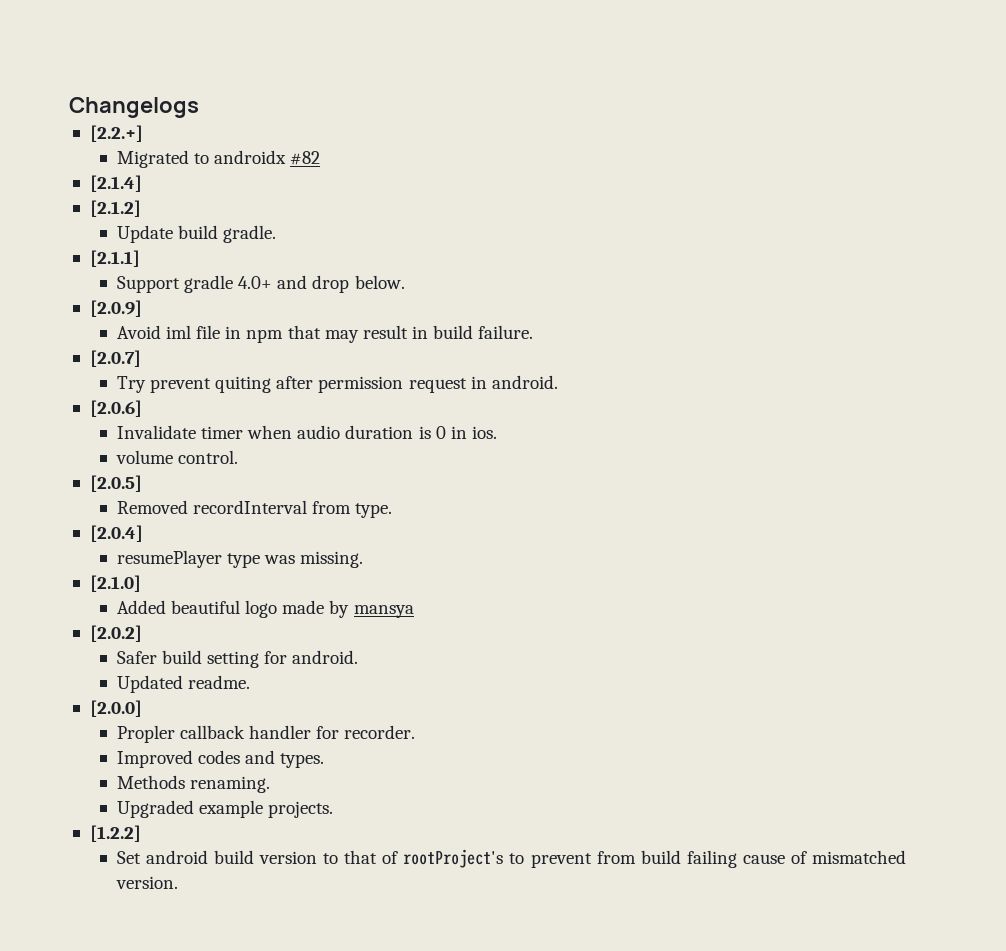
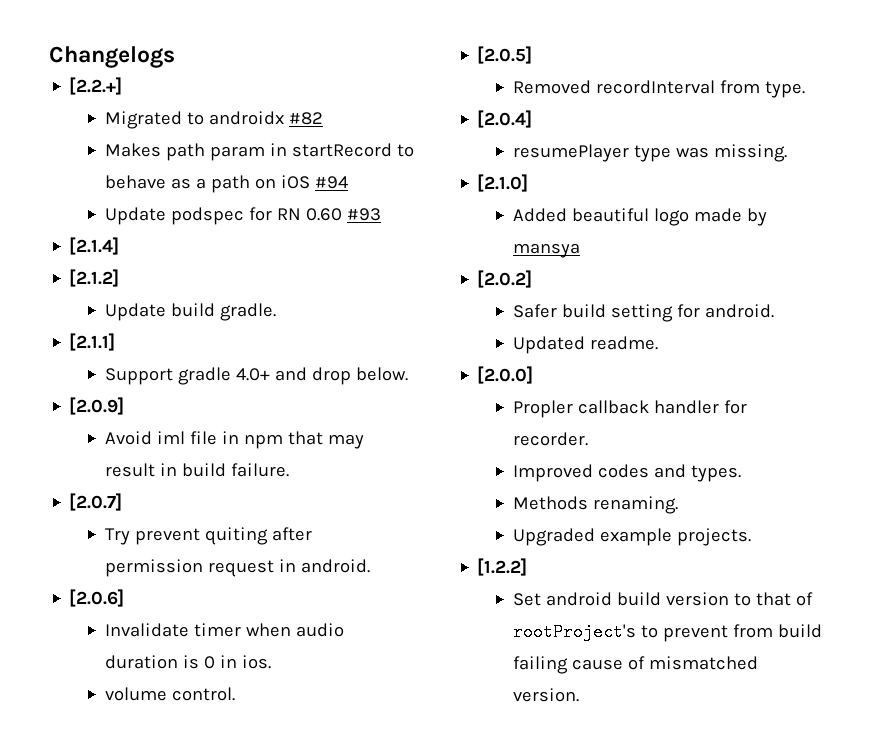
+ Makes path param in startRecord to behave as a path on iOS #94
+ Update podspec for RN 0.60 #93

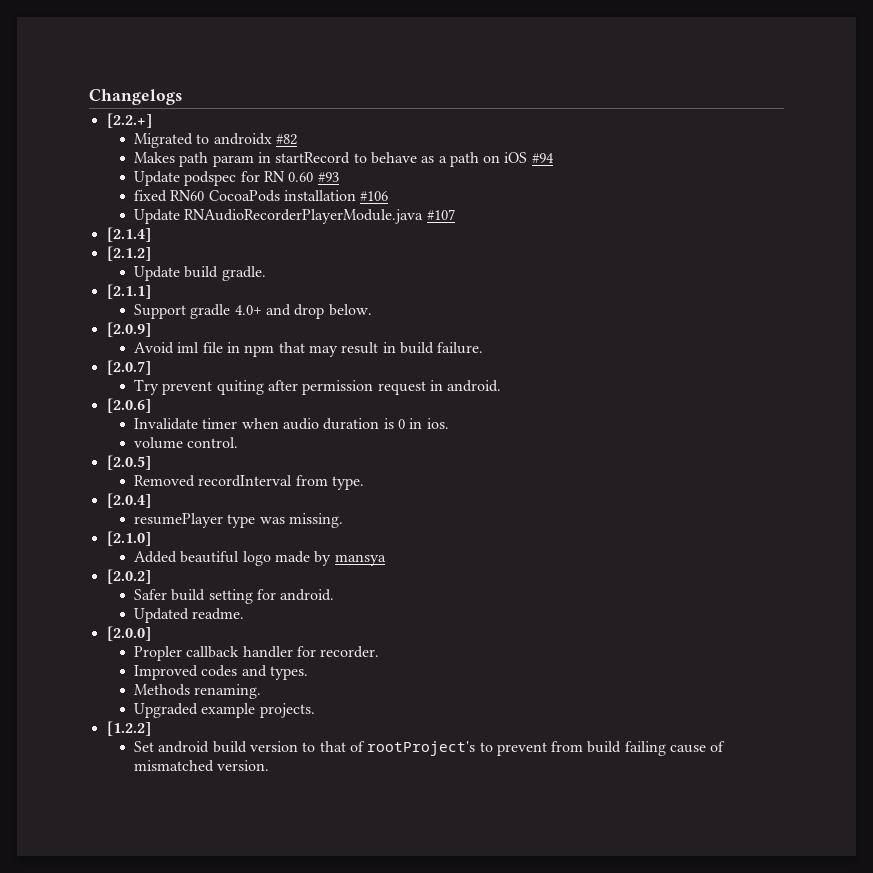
+ fixed RN60 CocoaPods installation #106
+ Update RNAudioRecorderPlayerModule.java #107

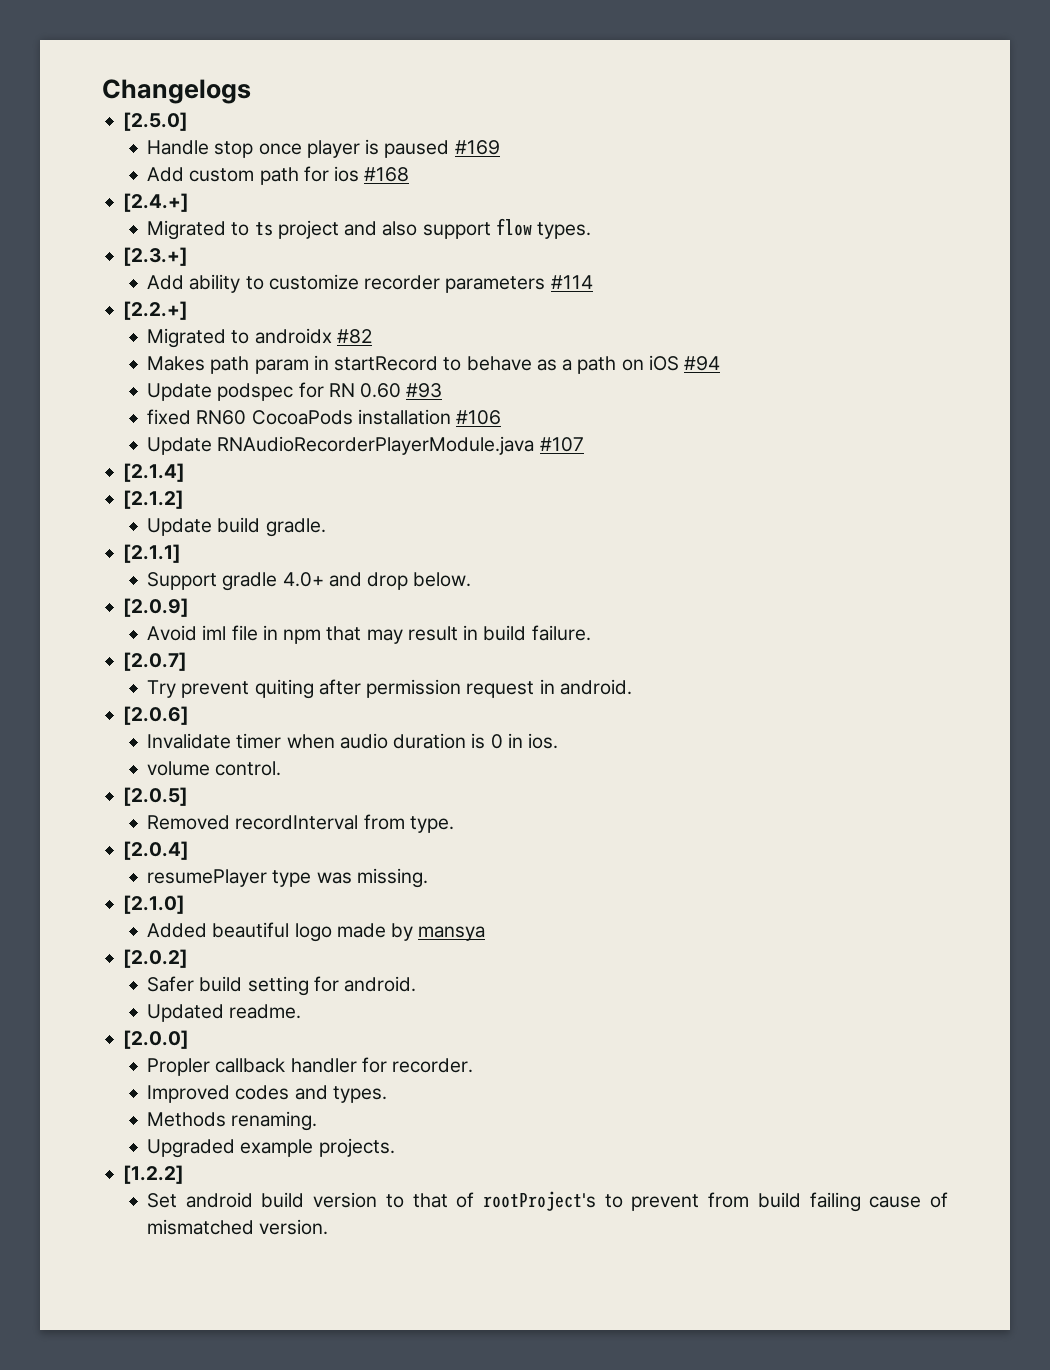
+ [2.5.0]
+ Handle stop once player is paused #169
+ Add custom path for ios #168
+ [2.4.+]
+ Migrated to ts project and also support flow types.
+ [2.3.+]
+ Add ability to customize recorder parameters #114

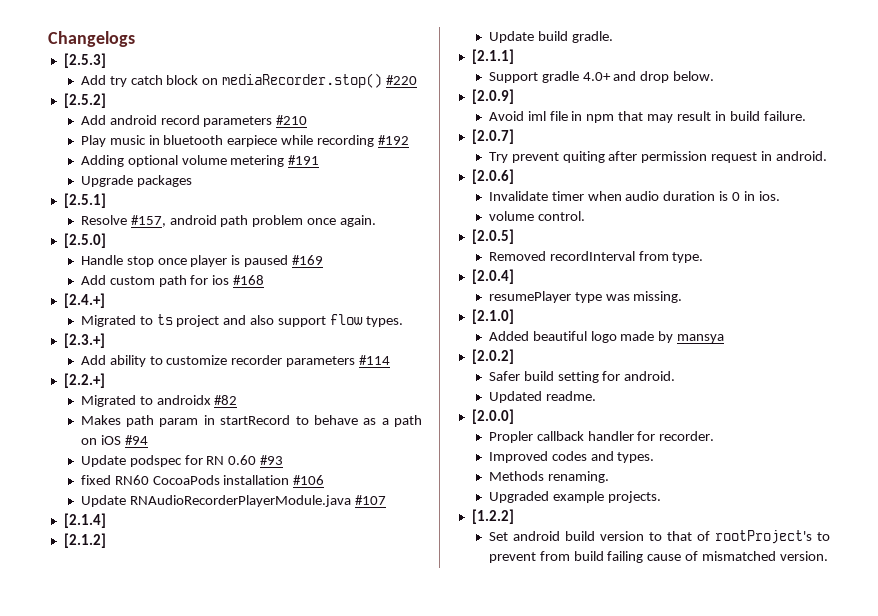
+ [2.5.3]
+ Add try catch block on mediaRecorder.stop() #220
+ [2.5.2]
+ Add android record parameters #210
+ Play music in bluetooth earpiece while recording #192
+ Adding optional volume metering #191
+ Upgrade packages
+ [2.5.1]
+ Resolve #157, android path problem once again.

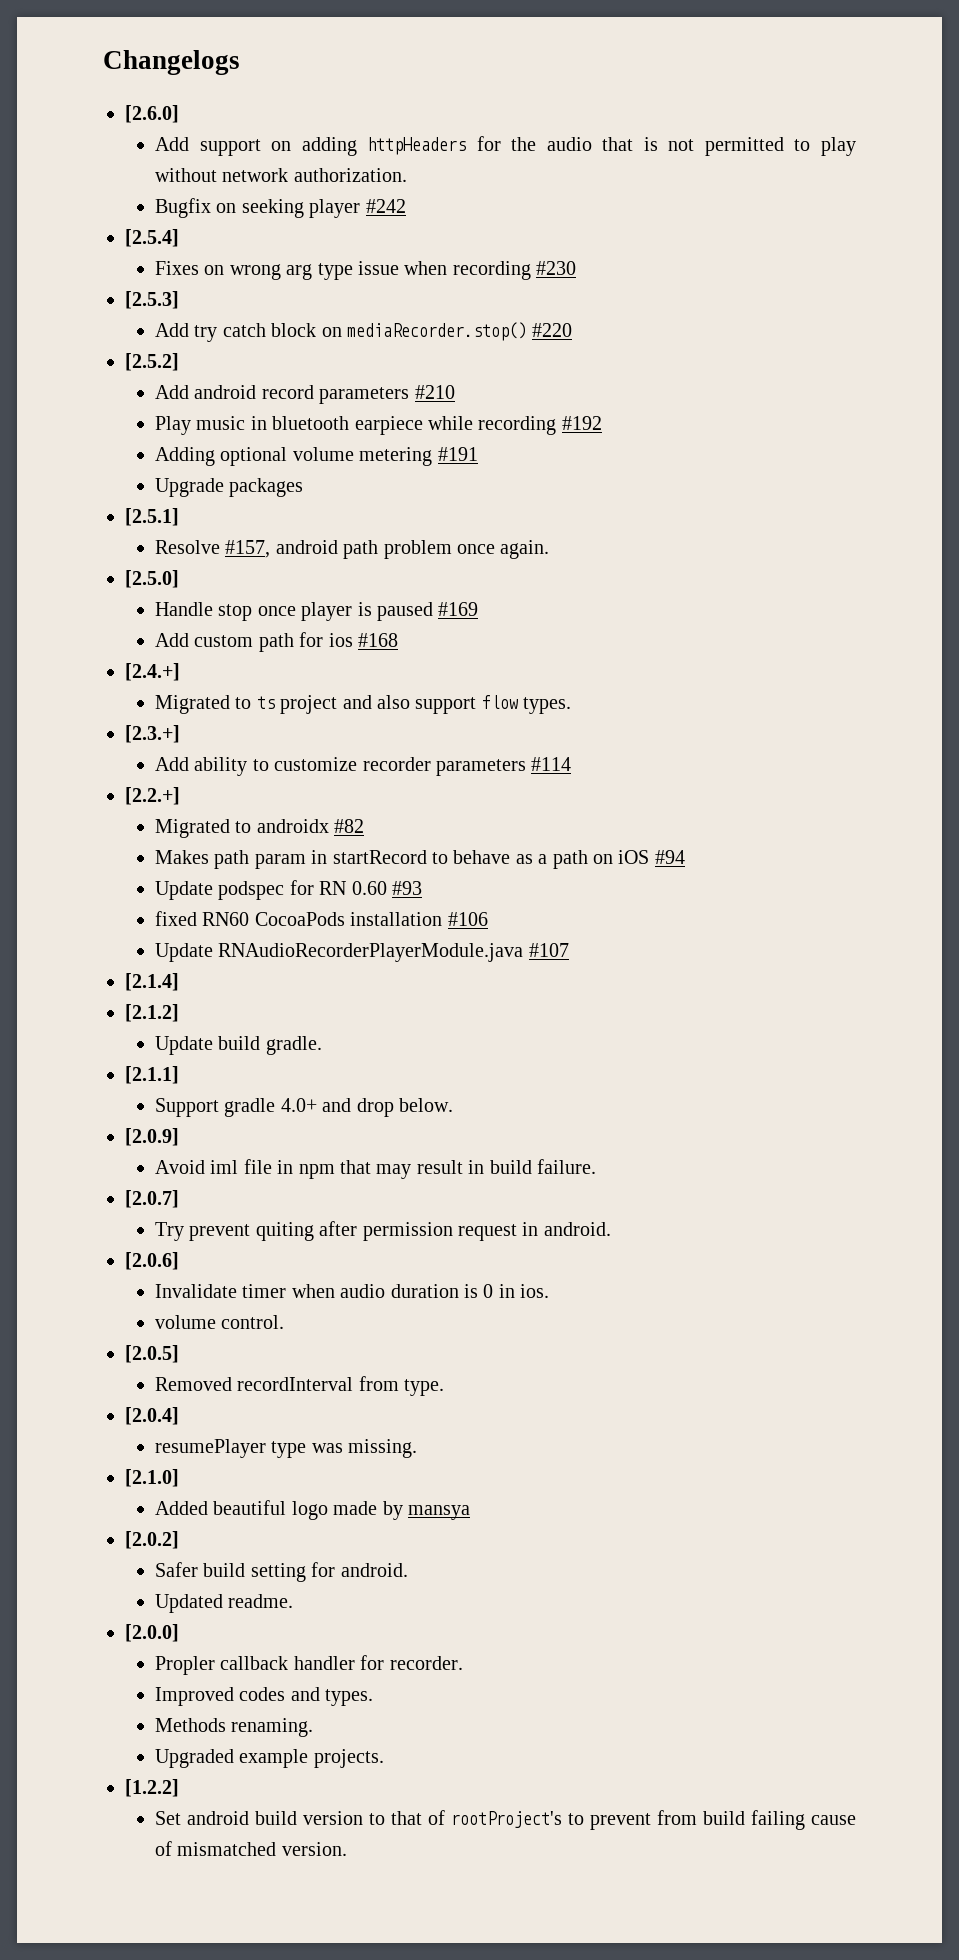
+ [2.6.0]
+ Add support on adding httpHeaders for the audio that is not permitted to play without network authorization.
+ Bugfix on seeking player #242
+ [2.5.4]
+ Fixes on wrong arg type issue when recording #230

